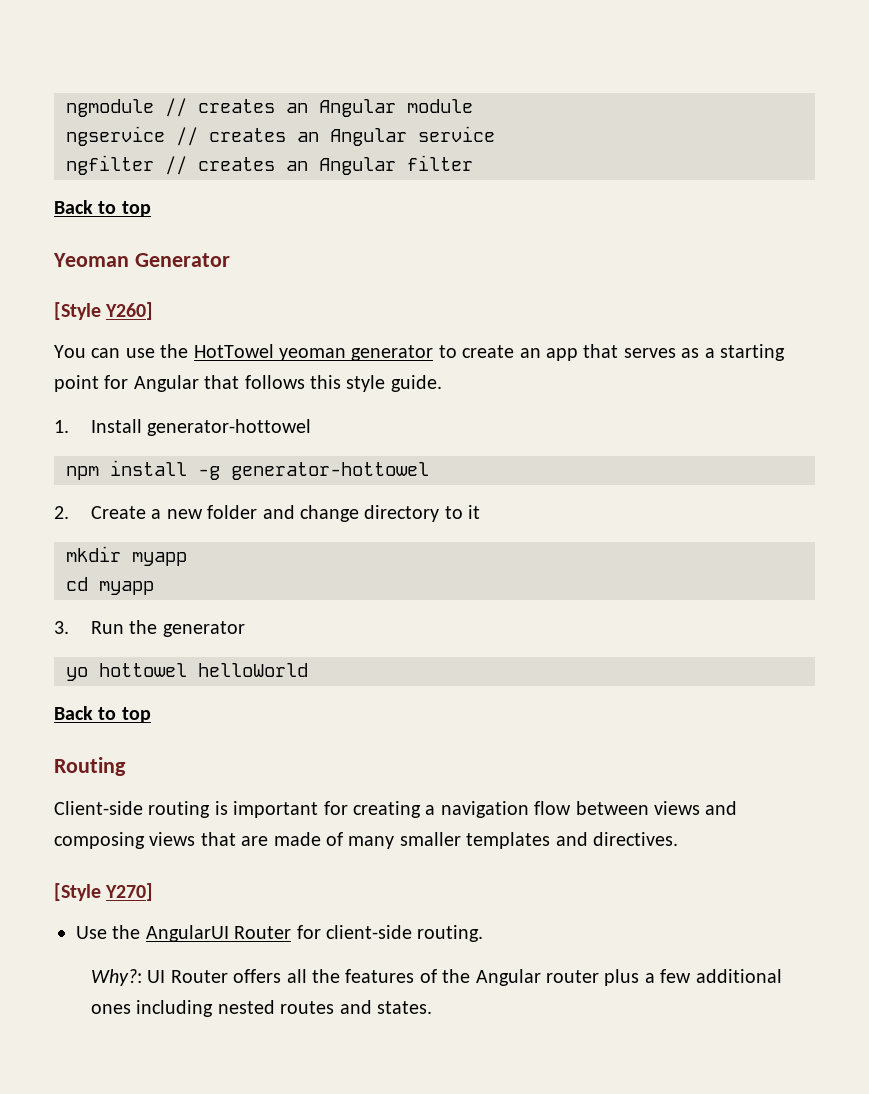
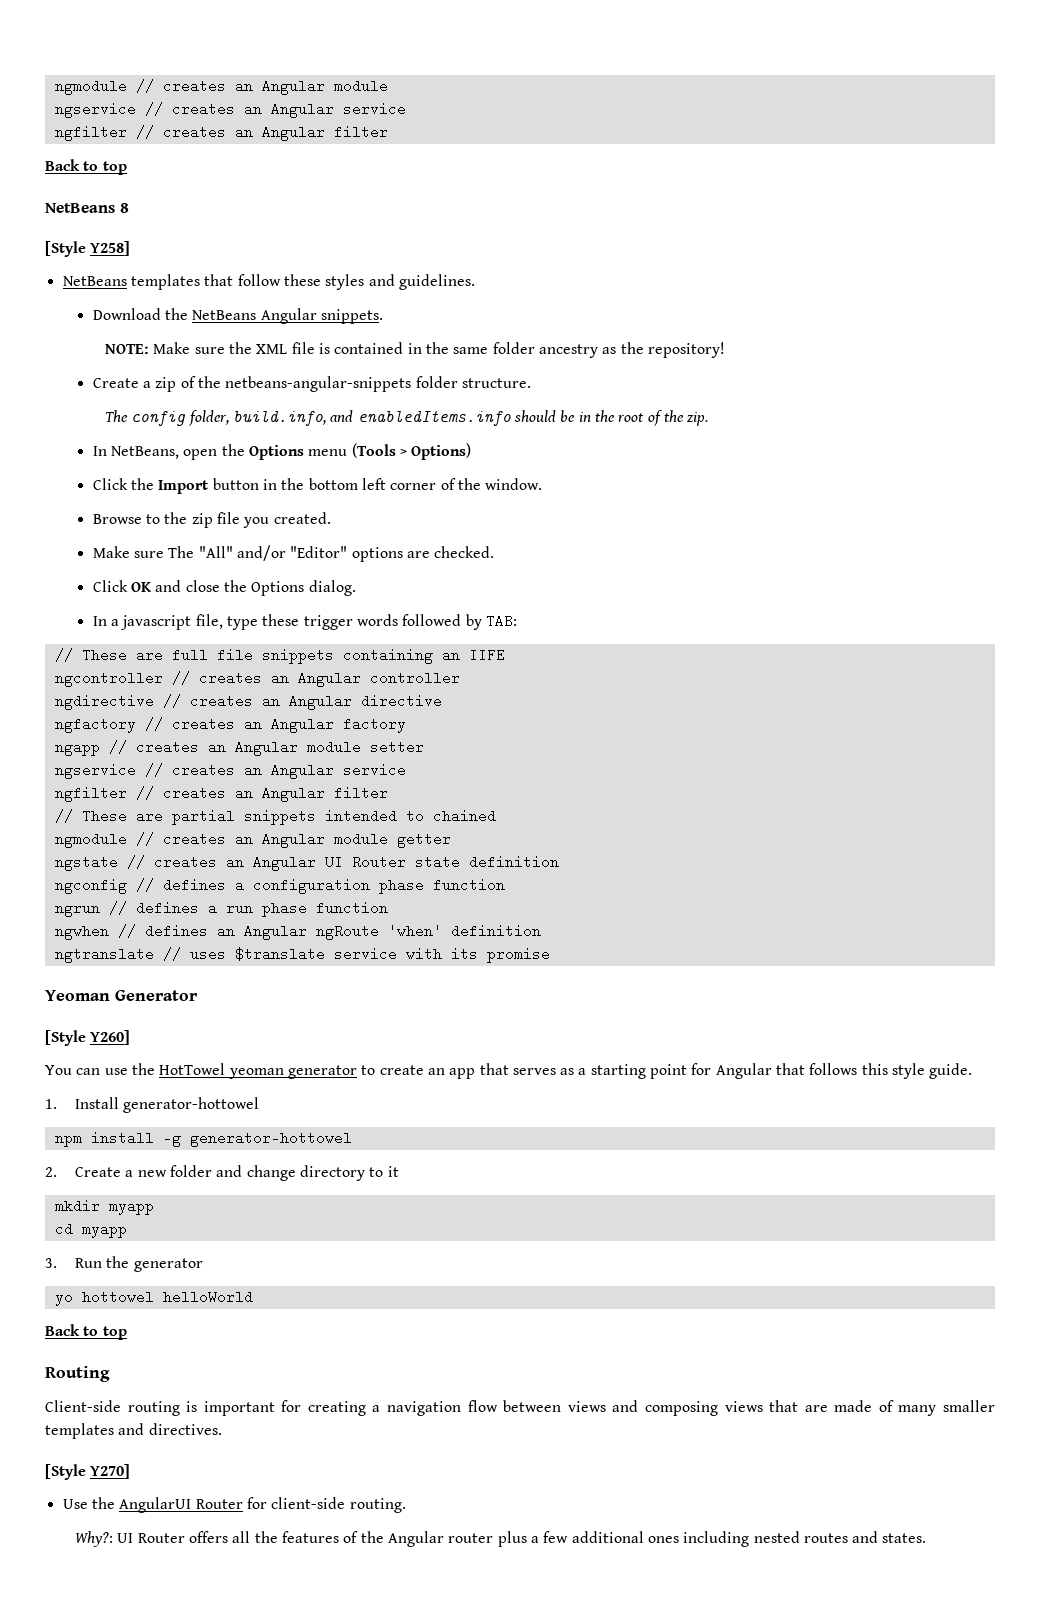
+ NetBeans 8
+ [Style Y258]
+ NetBeans templates that follow these styles and guidelines.
+ Download the NetBeans Angular snippets.
+ NOTE: Make sure the XML file is contained in the same folder ancestry as the repository!
+ Create a zip of the netbeans-angular-snippets folder structure.
+ The config folder, build.info, and enabledItems.info should be in the root of the zip.
+ In NetBeans, open the Options menu (Tools > Options)
+ Click the Import button in the bottom left corner of the window.
+ Browse to the zip file you created.
+ Make sure The "All" and/or "Editor" options are checked.
+ Click OK and close the Options dialog.
+ In a javascript file, type these trigger words followed by TAB:
+ // These are full file snippets containing an IIFE
+ ngcontroller // creates an Angular controller
+ ngdirective // creates an Angular directive
+ ngfactory // creates an Angular factory
+ ngapp // creates an Angular module setter
+ ngservice // creates an Angular service
+ ngfilter // creates an Angular filter
+ // These are partial snippets intended to chained
+ ngmodule // creates an Angular module getter
+ ngstate // creates an Angular UI Router state definition
+ ngconfig // defines a configuration phase function
+ ngrun // defines a run phase function
+ ngwhen // defines an Angular ngRoute 'when' definition
+ ngtranslate // uses $translate service with its promise

